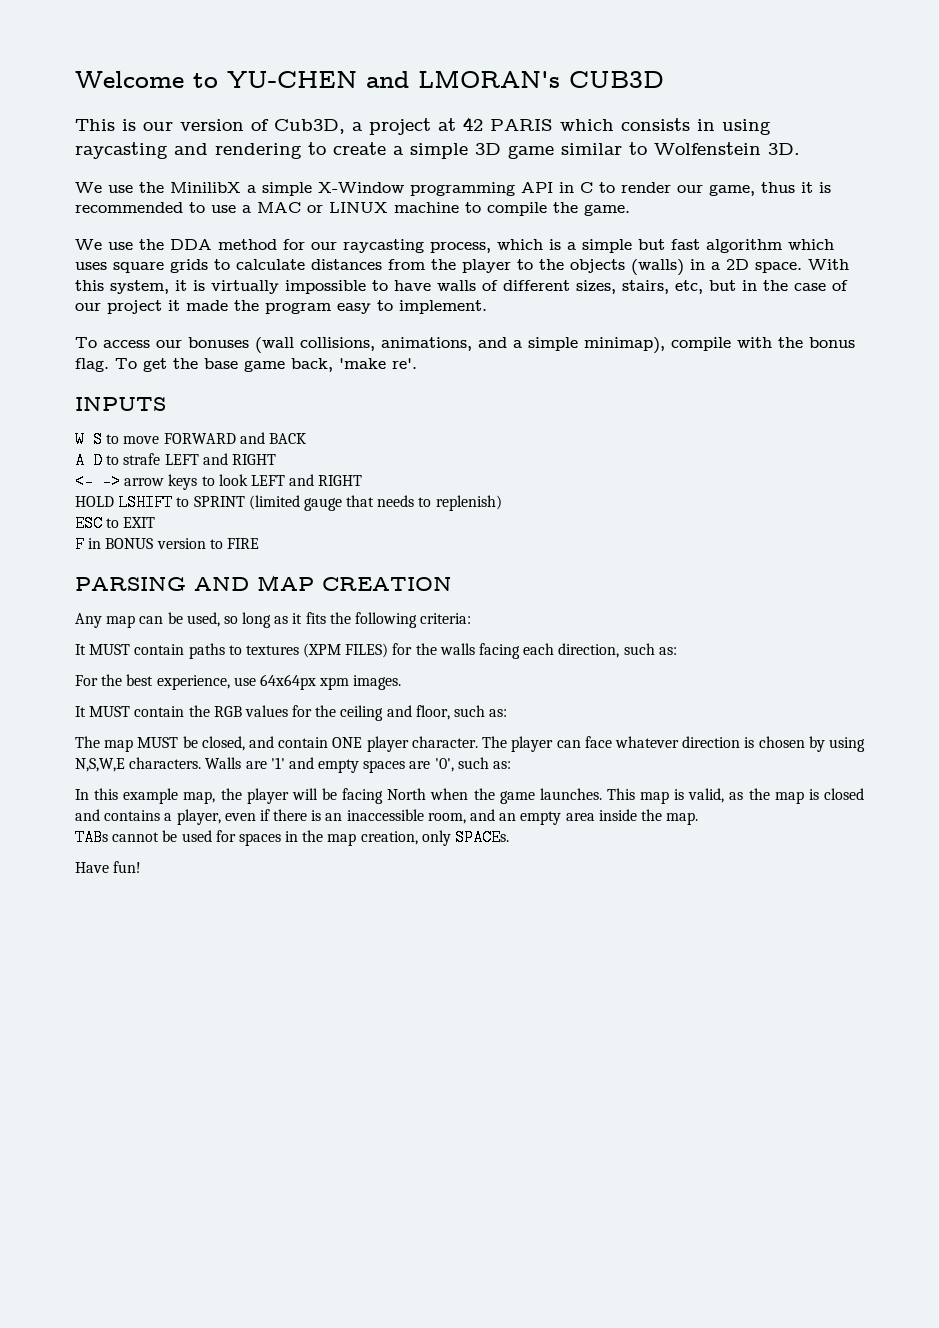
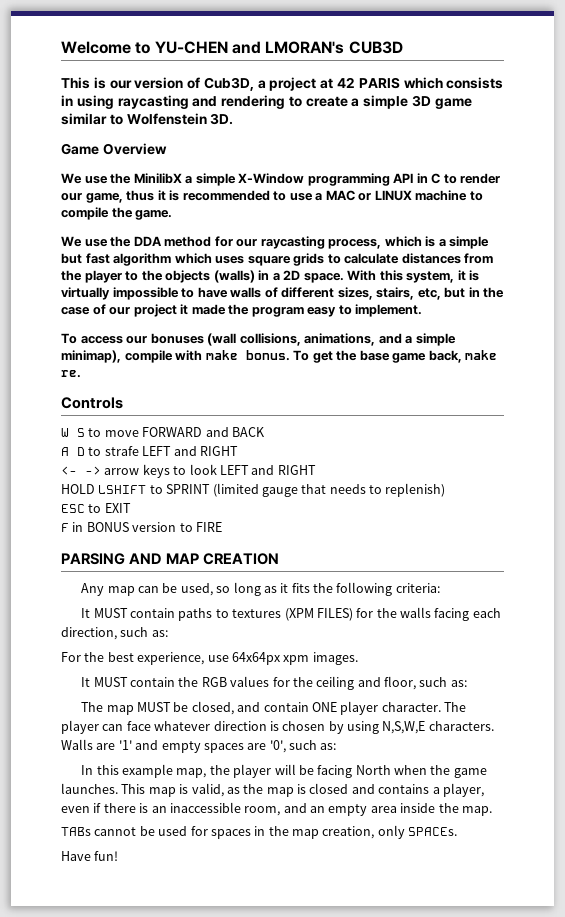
+ Game Overview
- To access our bonuses (wall collisions, animations, and a simple minimap), compile with the bonus flag.
+ To access our bonuses (wall collisions, animations, and a simple minimap), compile with make bonus.
- To get the base game back, 'make re'.
- INPUTS
+ To get the base game back, make re.
+ Controls

